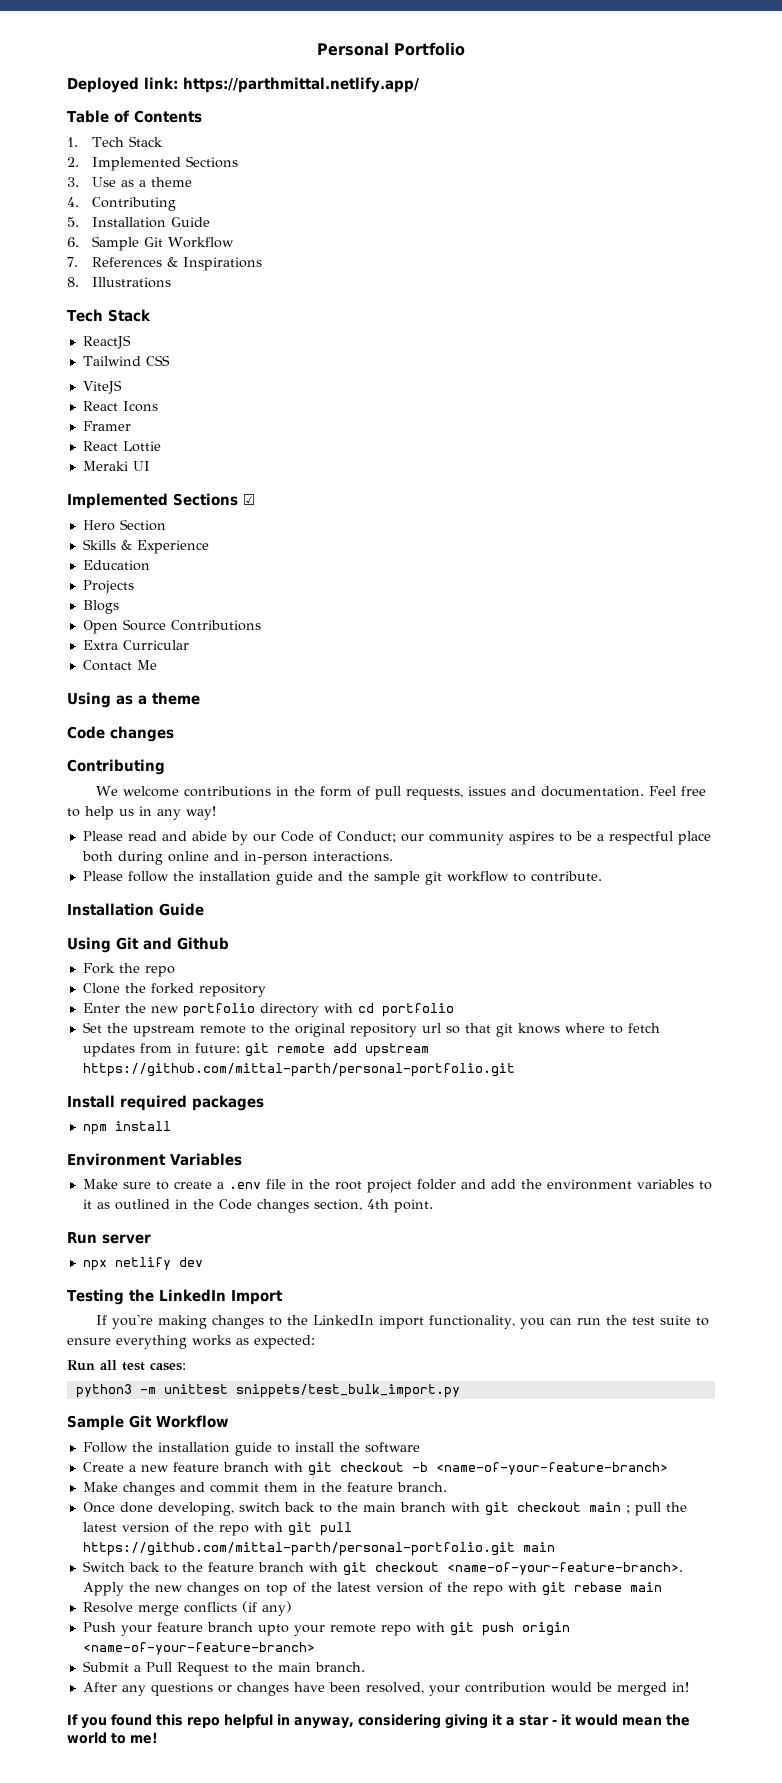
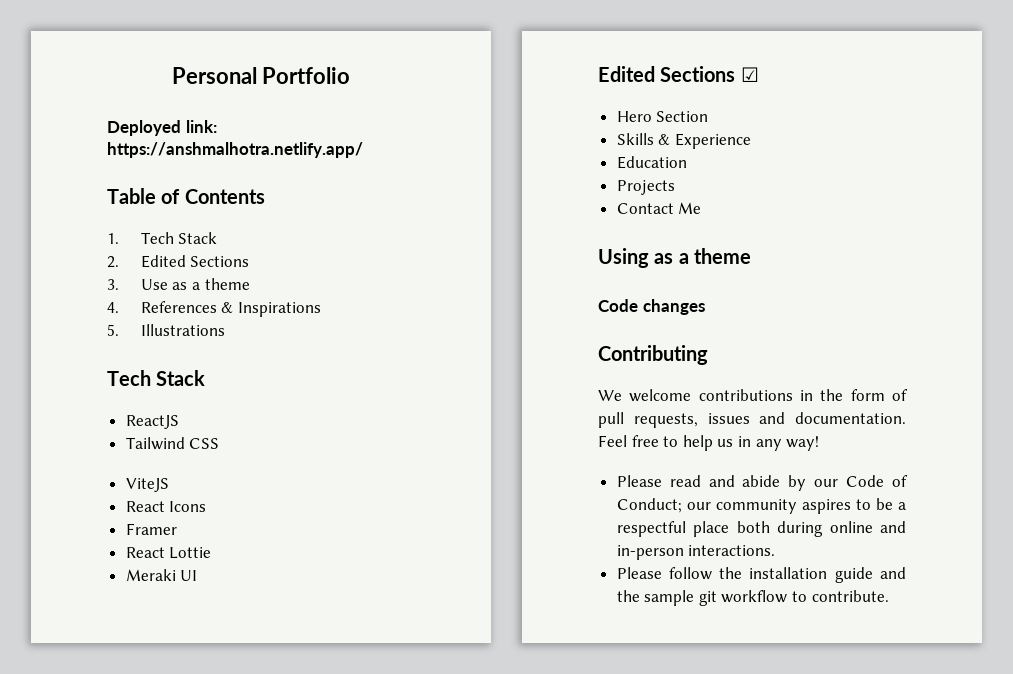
- Deployed link: https://parthmittal.netlify.app/
+ Deployed link: https://anshmalhotra.netlify.app/
- 2. Implemented Sections
+ 2. Edited Sections
- 4. Contributing
- 5. Installation Guide
- 6. Sample Git Workflow
- 7. References & Inspirations
+ 4. References & Inspirations
- 8. Illustrations
+ 5. Illustrations
- Implemented Sections ☑
+ Edited Sections ☑
- Blogs
- Open Source Contributions
- Extra Curricular
  Please follow the installation guide and the sample git workflow to contribute.
- Installation Guide
- Using Git and Github
- Fork the repo
- Clone the forked repository
- Enter the new portfolio directory with cd portfolio
- Set the upstream remote to the original repository url so that git knows where to fetch updates from in future: git remote add upstream https://github.com/mittal-parth/personal-portfolio.git
- Install required packages
- npm install
- Environment Variables
- Make sure to create a .env file in the root project folder and add the environment variables to it as outlined in the Code changes section, 4th point.
- Run server
- npx netlify dev
- Testing the LinkedIn Import
- If you're making changes to the LinkedIn import functionality, you can run the test suite to ensure everything works as expected:
- Run all test cases:
- python3 -m unittest snippets/test_bulk_import.py
- Sample Git Workflow
- Follow the installation guide to install the software
- Create a new feature branch with git checkout -b <name-of-your-feature-branch>
- Make changes and commit them in the feature branch.
- Once done developing, switch back to the main branch with git checkout main ; pull the latest version of the repo with git pull https://github.com/mittal-parth/personal-portfolio.git main
- Switch back to the feature branch with git checkout <name-of-your-feature-branch>. Apply the new changes on top of the latest version of the repo with git rebase main
- Resolve merge conflicts (if any)
- Push your feature branch upto your remote repo with git push origin <name-of-your-feature-branch>
- Submit a Pull Request to the main branch.
- After any questions or changes have been resolved, your contribution would be merged in!
- If you found this repo helpful in anyway, considering giving it a star - it would mean the world to me!

